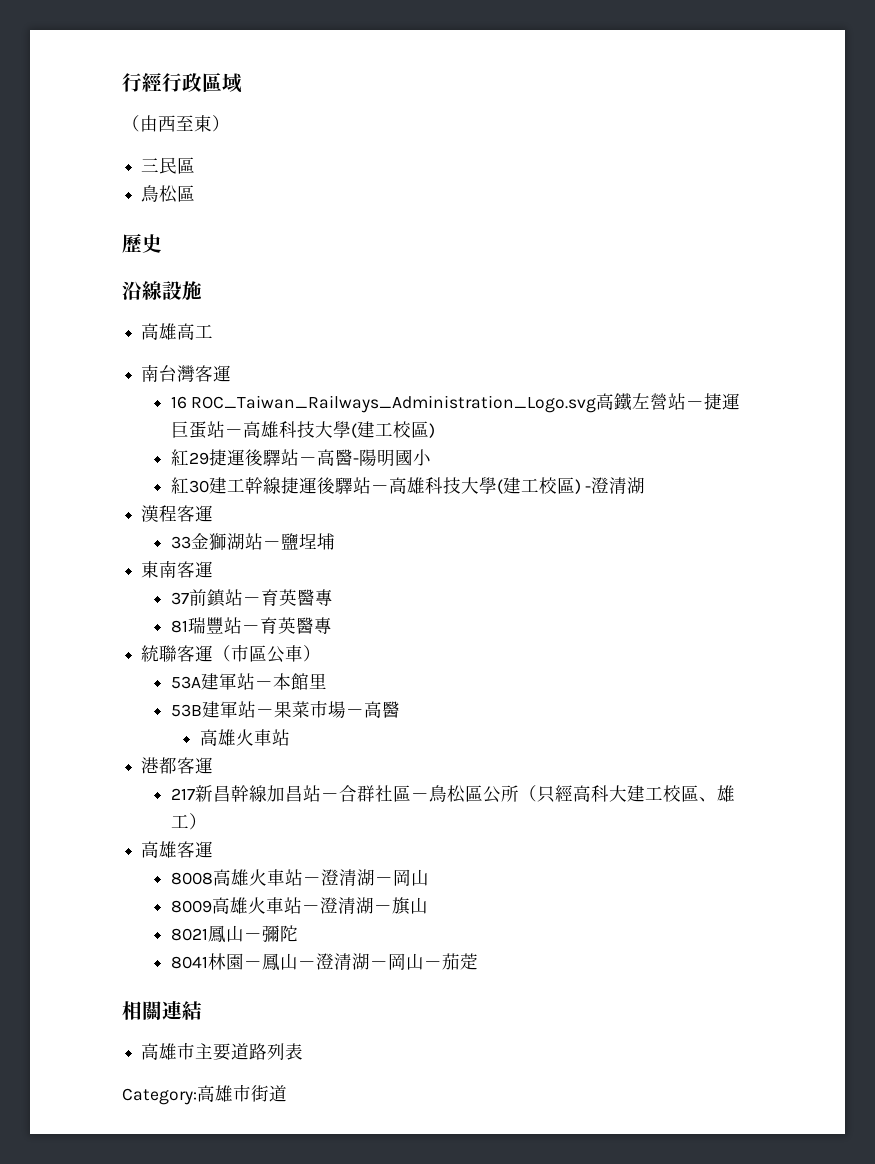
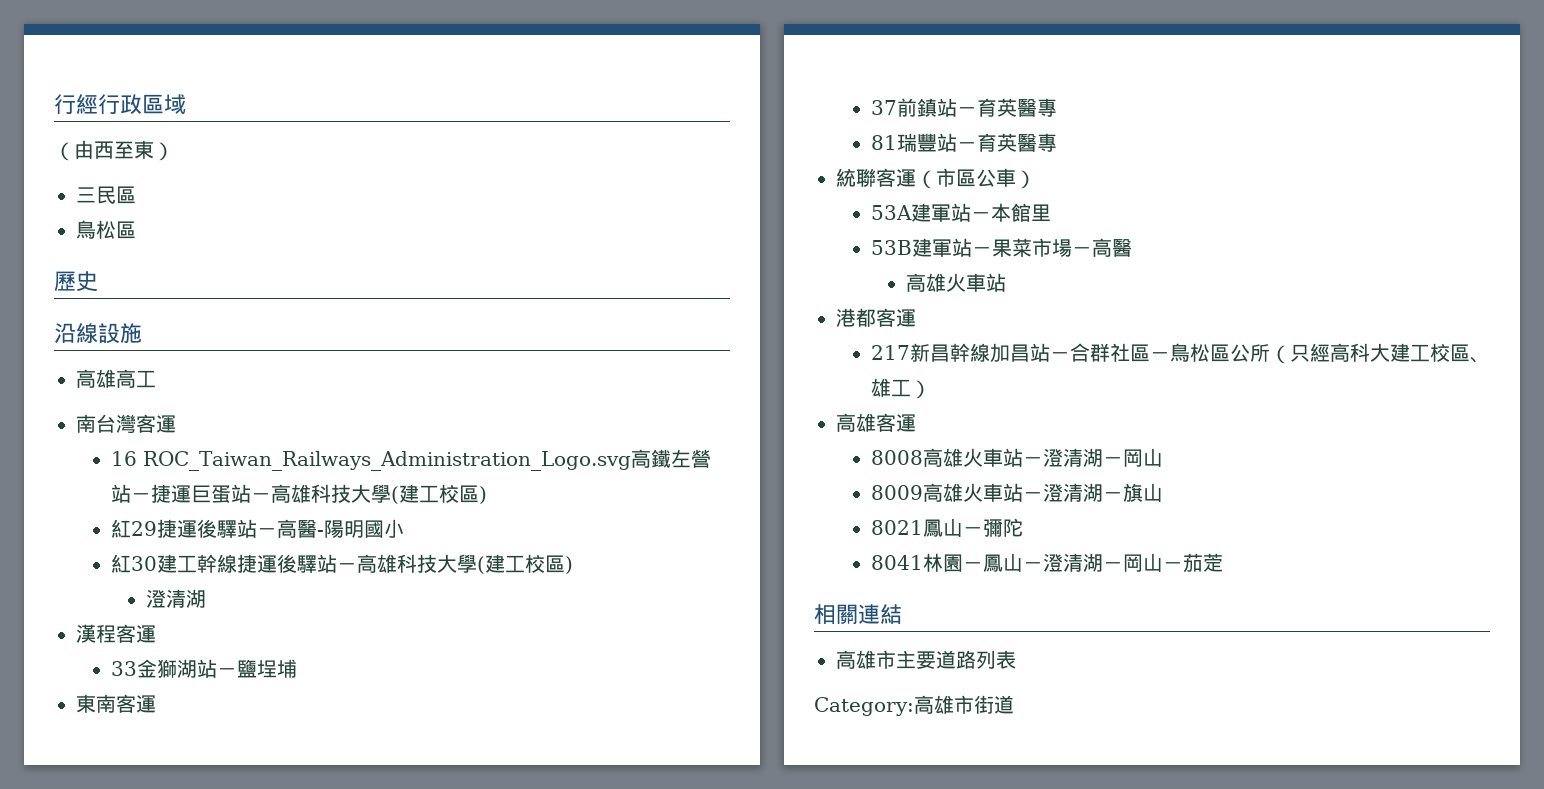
- 紅30建工幹線捷運後驛站－高雄科技大學(建工校區) -澄清湖
+ 紅30建工幹線捷運後驛站－高雄科技大學(建工校區)
+ 澄清湖

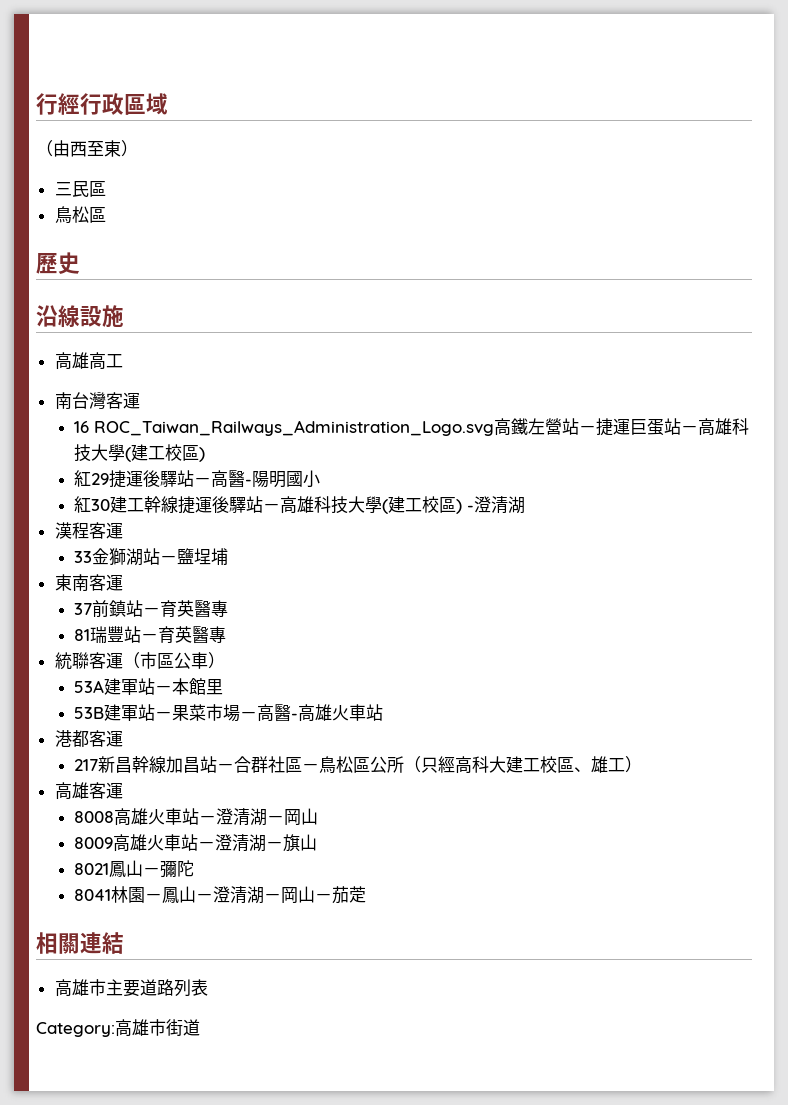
- 紅30建工幹線捷運後驛站－高雄科技大學(建工校區)
- 澄清湖
+ 紅30建工幹線捷運後驛站－高雄科技大學(建工校區) -澄清湖
- 53B建軍站－果菜市場－高醫
- 高雄火車站
+ 53B建軍站－果菜市場－高醫-高雄火車站

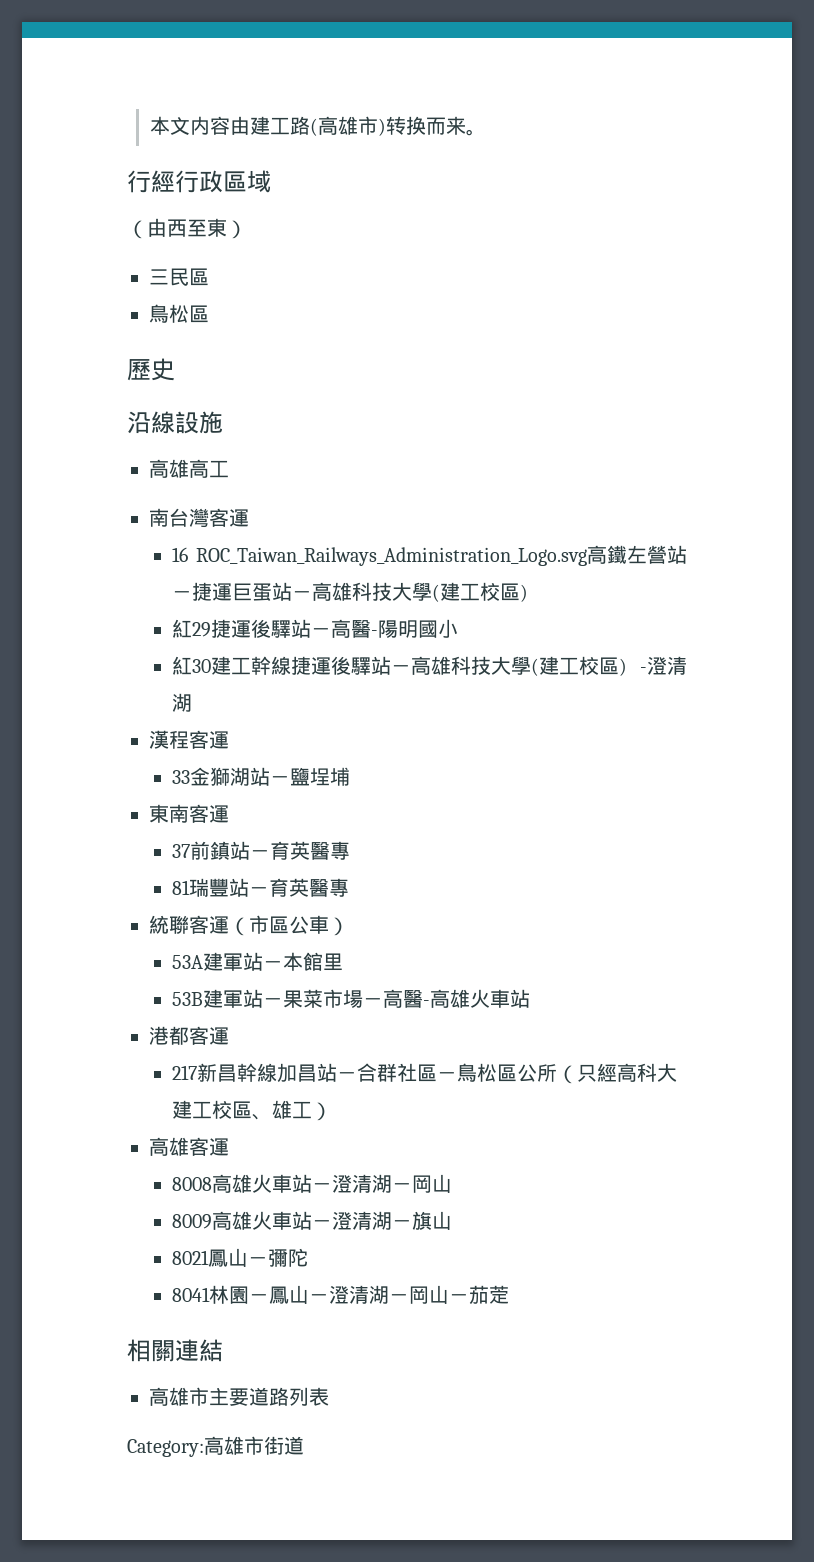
+ 本文内容由建工路(高雄市)转换而来。

